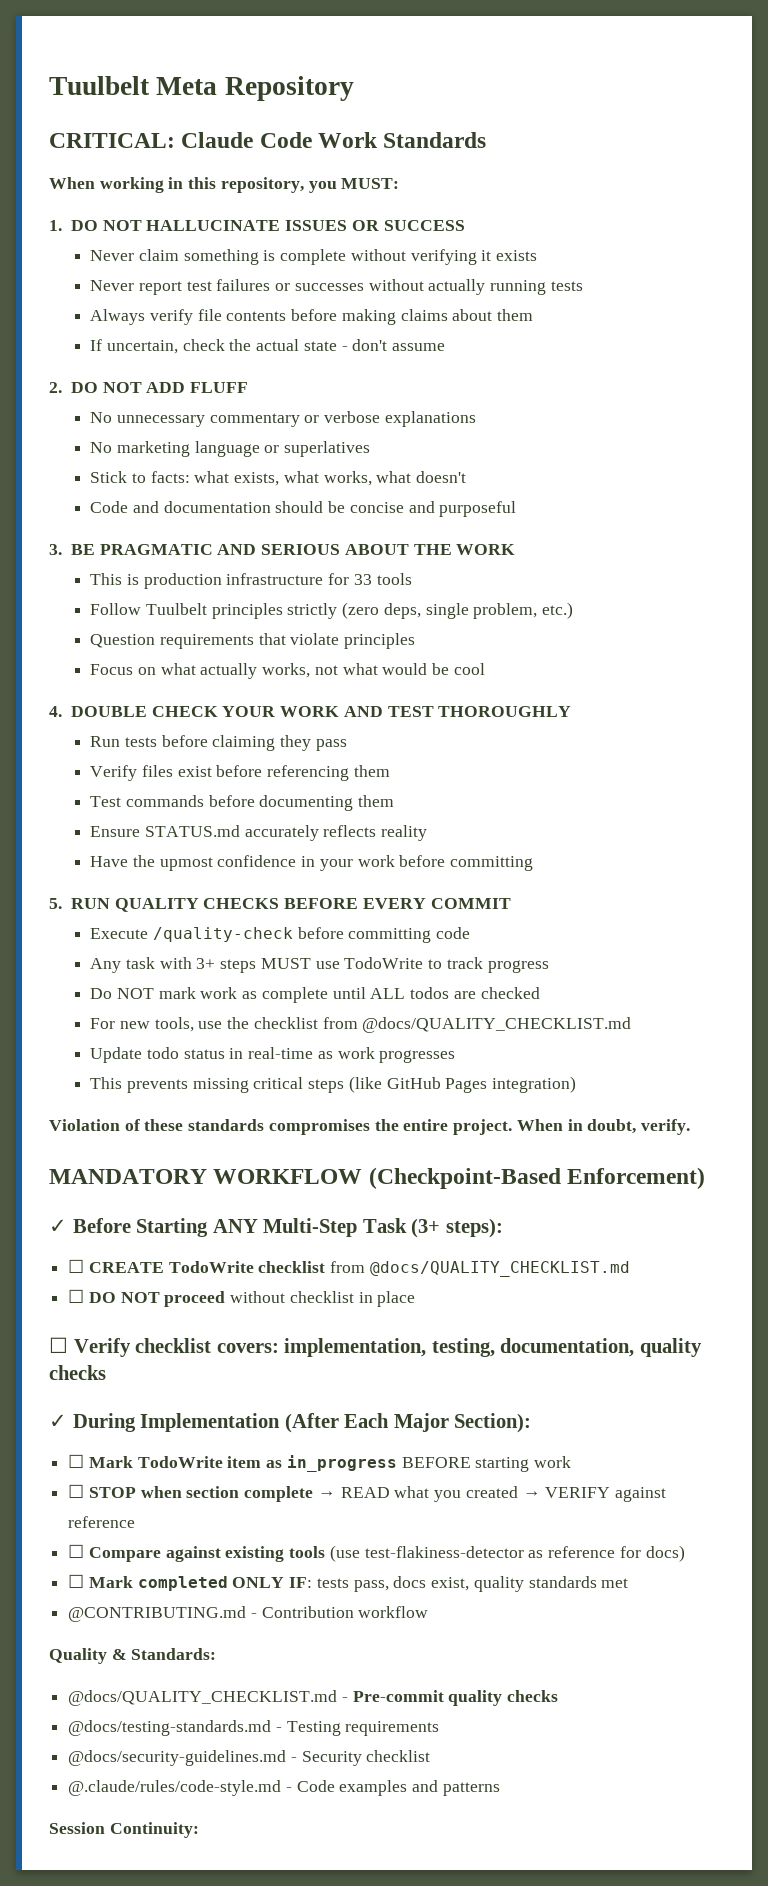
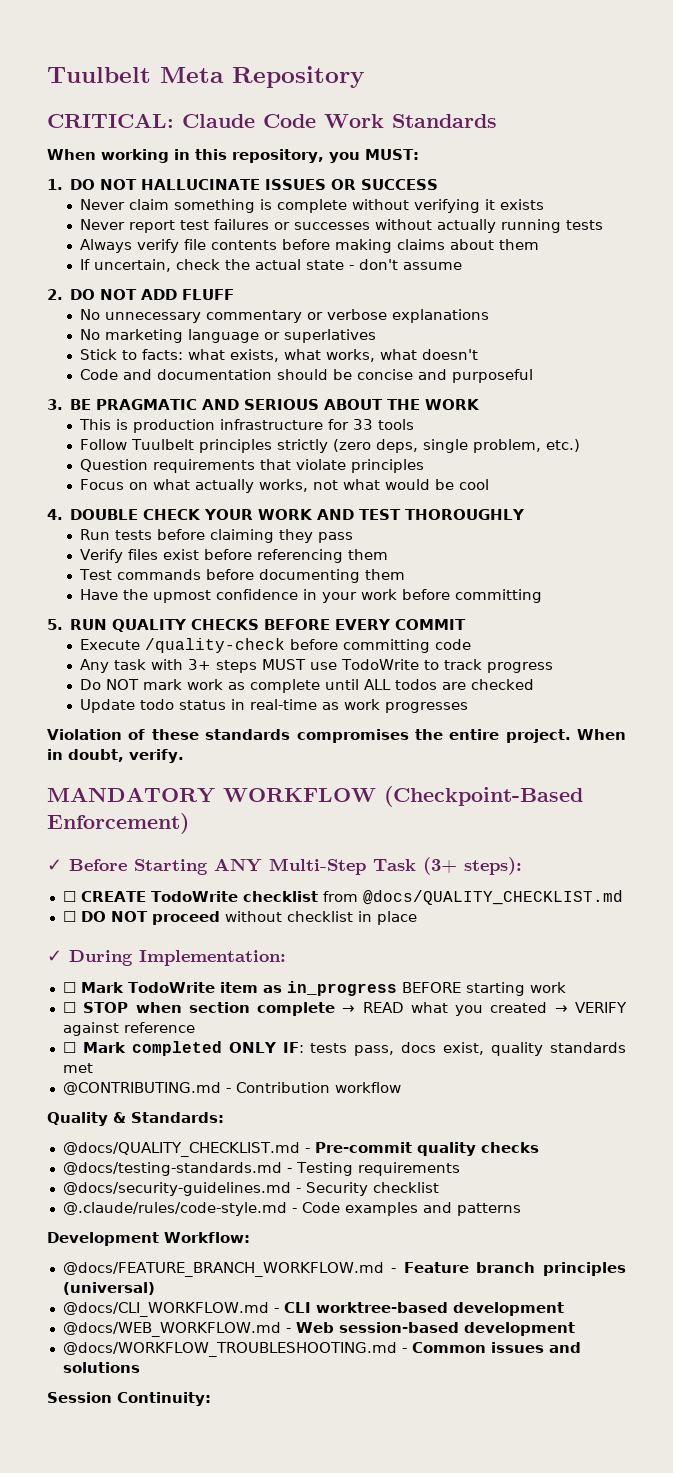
- Ensure STATUS.md accurately reflects reality
- For new tools, use the checklist from @docs/QUALITY_CHECKLIST.md
- This prevents missing critical steps (like GitHub Pages integration)
- ☐ Verify checklist covers: implementation, testing, documentation, quality checks
- ✓ During Implementation (After Each Major Section):
+ ✓ During Implementation:
- ☐ Compare against existing tools (use test-flakiness-detector as reference for docs)
+ Development Workflow:
+ @docs/FEATURE_BRANCH_WORKFLOW.md - Feature branch principles (universal)
+ @docs/CLI_WORKFLOW.md - CLI worktree-based development
+ @docs/WEB_WORKFLOW.md - Web session-based development
+ @docs/WORKFLOW_TROUBLESHOOTING.md - Common issues and solutions

